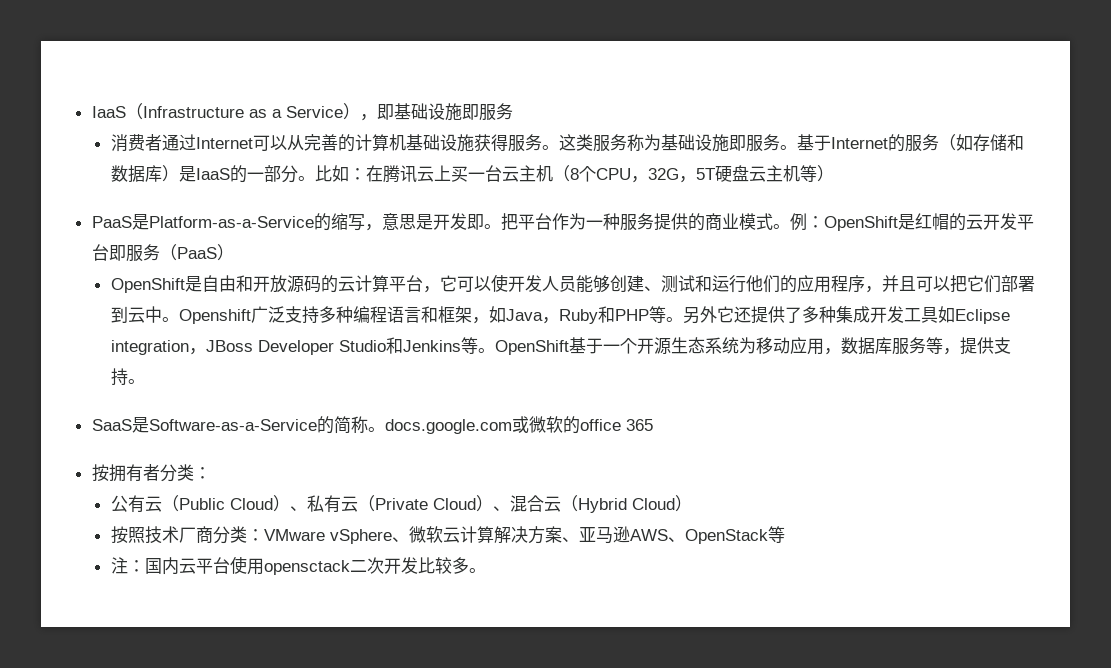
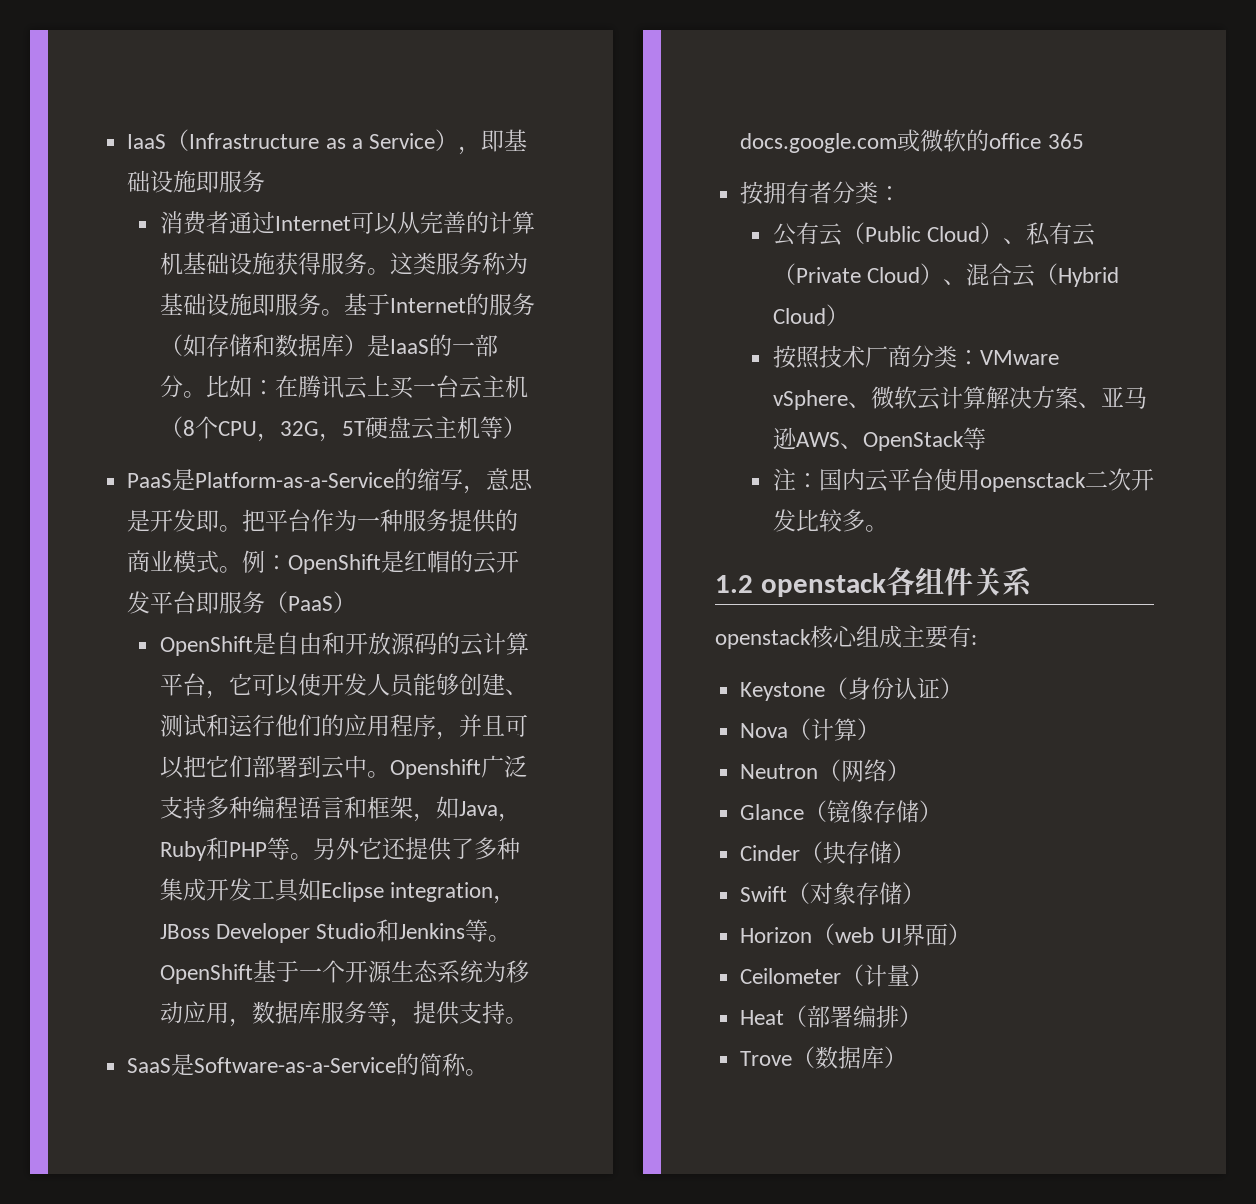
+ 1.2 openstack各组件关系
+ openstack核心组成主要有:
+ Keystone（身份认证）
+ Nova（计算）
+ Neutron（网络）
+ Glance（镜像存储）
+ Cinder（块存储）
+ Swift（对象存储）
+ Horizon（web UI界面）
+ Ceilometer（计量）
+ Heat（部署编排）
+ Trove（数据库）

